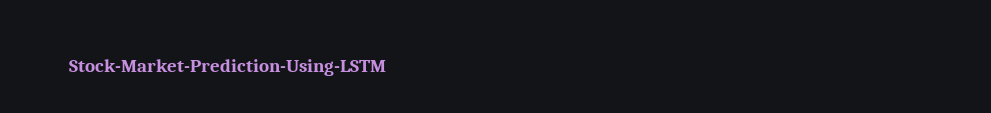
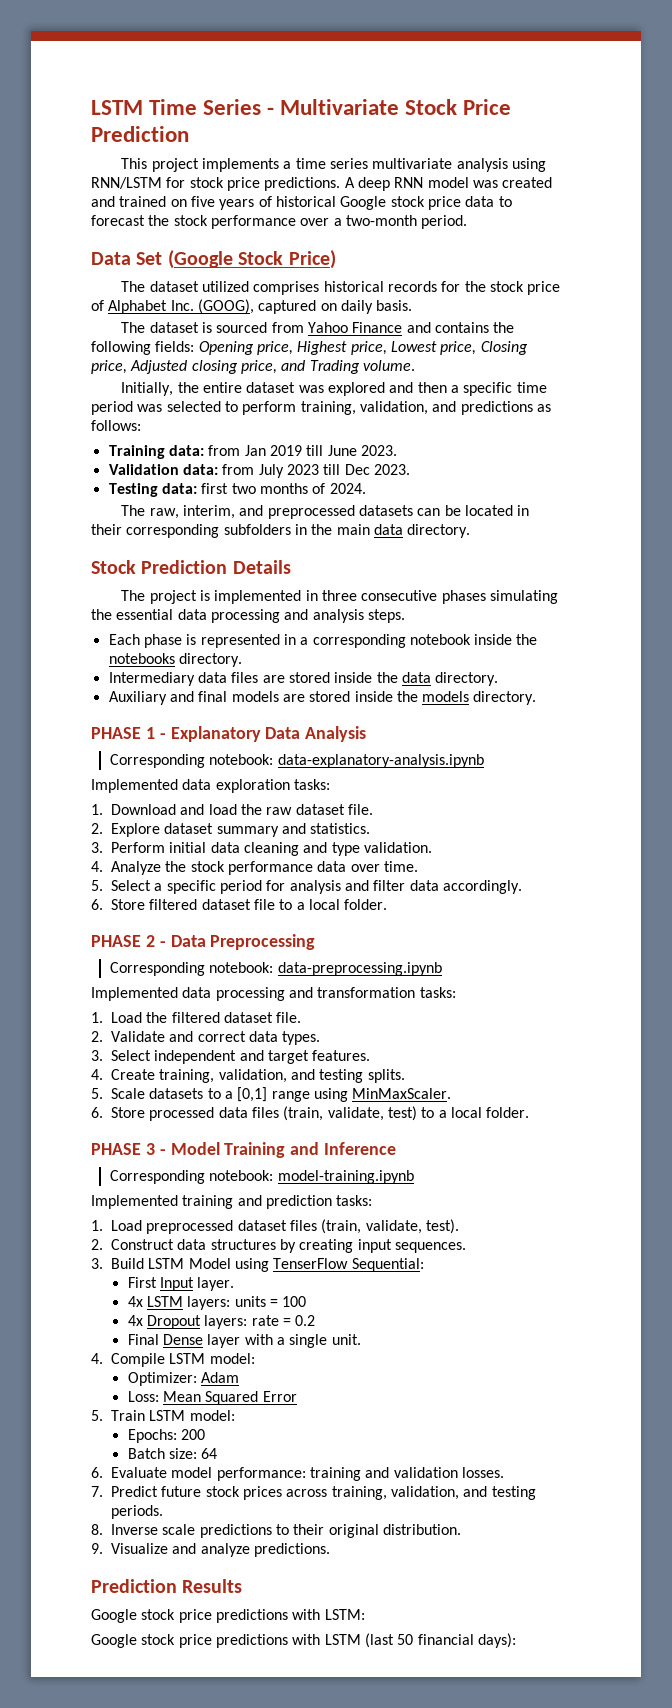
- Stock-Market-Prediction-Using-LSTM
+ LSTM Time Series - Multivariate Stock Price Prediction
+ This project implements a time series multivariate analysis using RNN/LSTM for stock price predictions. A deep RNN model was created and trained on five years of historical Google stock price data to forecast the stock performance over a two-month period.
+ Data Set (Google Stock Price)
+ The dataset utilized comprises historical records for the stock price of Alphabet Inc. (GOOG), captured on daily basis.
+ The dataset is sourced from Yahoo Finance and contains the following fields: Opening price, Highest price, Lowest price, Closing price, Adjusted closing price, and Trading volume.
+ Initially, the entire dataset was explored and then a specific time period was selected to perform training, validation, and predictions as follows:
+ Training data: from Jan 2019 till June 2023.
+ Validation data: from July 2023 till Dec 2023.
+ Testing data: first two months of 2024.
+ The raw, interim, and preprocessed datasets can be located in their corresponding subfolders in the main data directory.
+ Stock Prediction Details
+ The project is implemented in three consecutive phases simulating the essential data processing and analysis steps.
+ Each phase is represented in a corresponding notebook inside the notebooks directory.
+ Intermediary data files are stored inside the data directory.
+ Auxiliary and final models are stored inside the models directory.
+ PHASE 1 - Explanatory Data Analysis
+ Corresponding notebook: data-explanatory-analysis.ipynb
+ Implemented data exploration tasks:
+ 1. Download and load the raw dataset file.
+ 2. Explore dataset summary and statistics.
+ 3. Perform initial data cleaning and type validation.
+ 4. Analyze the stock performance data over time.
+ 5. Select a specific period for analysis and filter data accordingly.
+ 6. Store filtered dataset file to a local folder.
+ PHASE 2 - Data Preprocessing
+ Corresponding notebook: data-preprocessing.ipynb
+ Implemented data processing and transformation tasks:
+ 1. Load the filtered dataset file.
+ 2. Validate and correct data types.
+ 3. Select independent and target features.
+ 4. Create training, validation, and testing splits.
+ 5. Scale datasets to a [0,1] range using MinMaxScaler.
+ 6. Store processed data files (train, validate, test) to a local folder.
+ PHASE 3 - Model Training and Inference
+ Corresponding notebook: model-training.ipynb
+ Implemented training and prediction tasks:
+ 1. Load preprocessed dataset files (train, validate, test).
+ 2. Construct data structures by creating input sequences.
+ 3. Build LSTM Model using TenserFlow Sequential:
+ First Input layer.
+ 4x LSTM layers: units = 100
+ 4x Dropout layers: rate = 0.2
+ Final Dense layer with a single unit.
+ 4. Compile LSTM model:
+ Optimizer: Adam
+ Loss: Mean Squared Error
+ 5. Train LSTM model:
+ Epochs: 200
+ Batch size: 64
+ 6. Evaluate model performance: training and validation losses.
+ 7. Predict future stock prices across training, validation, and testing periods.
+ 8. Inverse scale predictions to their original distribution.
+ 9. Visualize and analyze predictions.
+ Prediction Results
+ Google stock price predictions with LSTM:
+ Google stock price predictions with LSTM (last 50 financial days):

